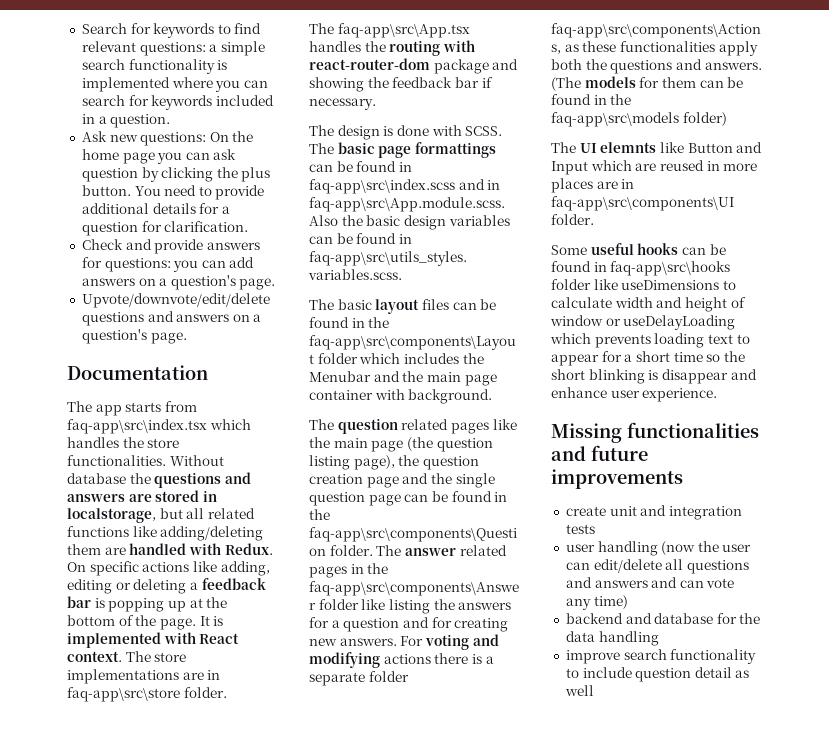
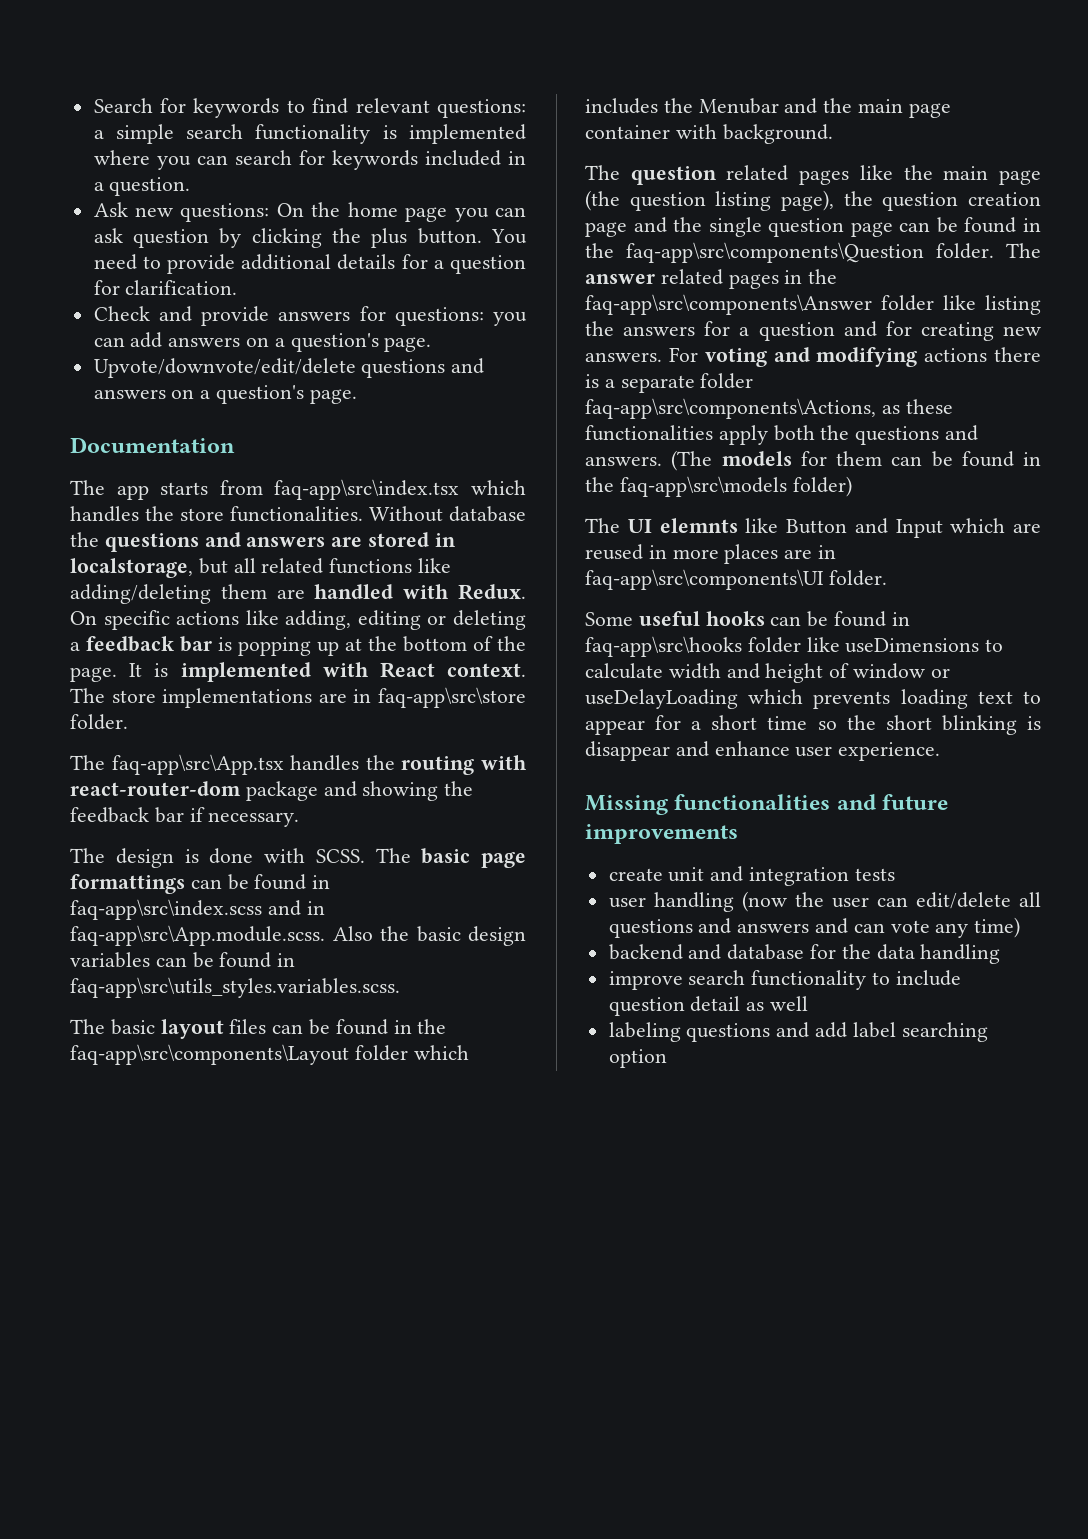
+ labeling questions and add label searching option

